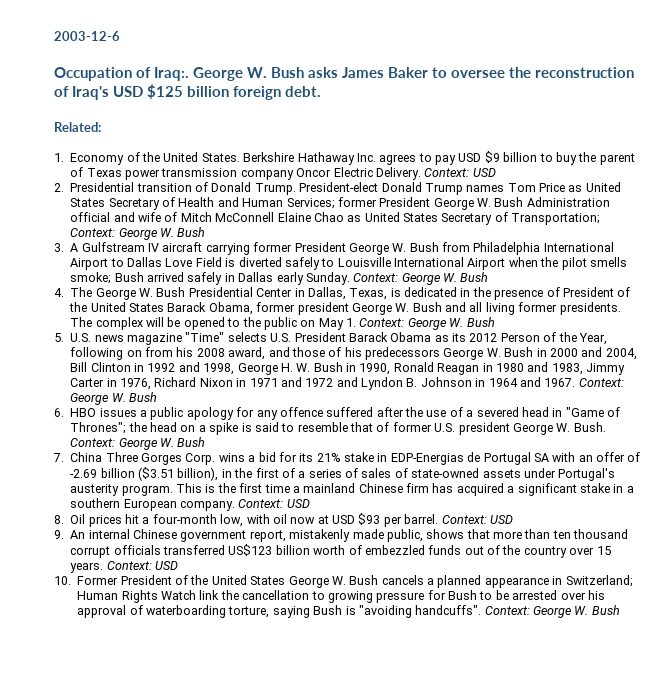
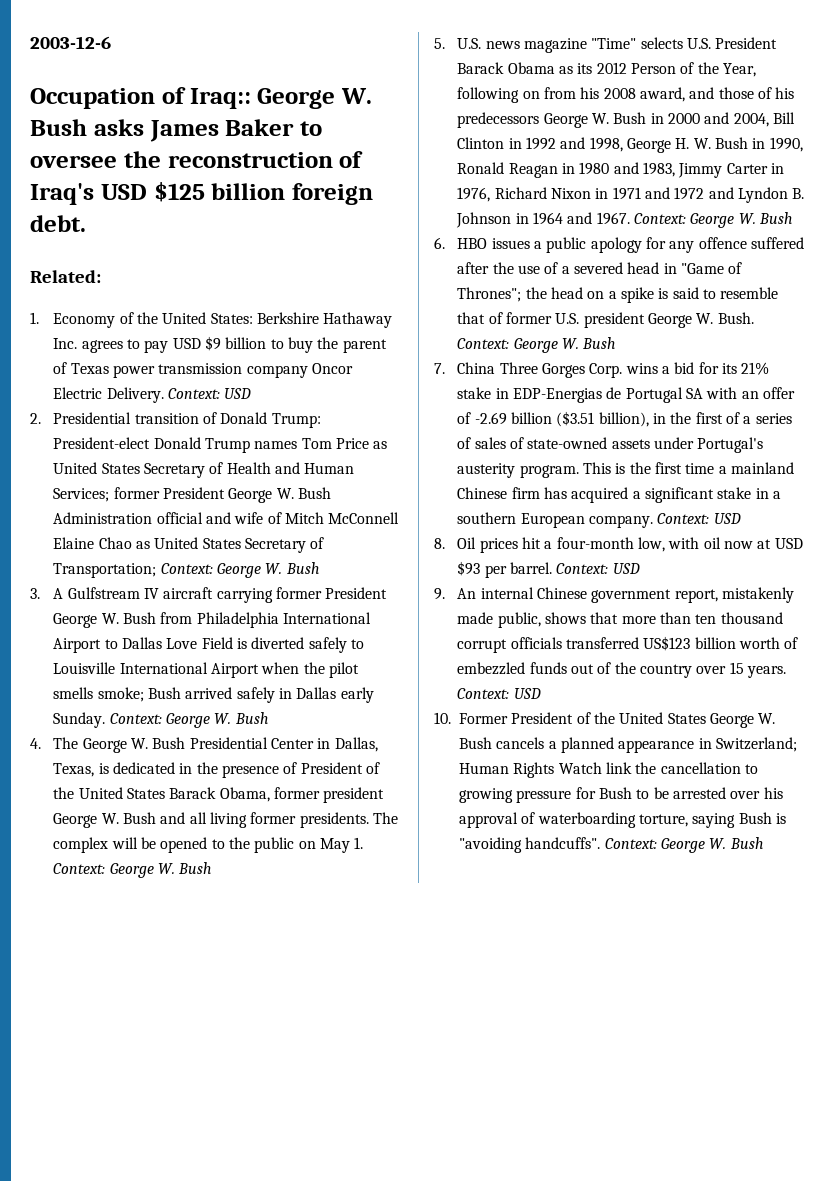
- Occupation of Iraq:. George W. Bush asks James Baker to oversee the reconstruction of Iraq's USD $125 billion foreign debt.
+ Occupation of Iraq:: George W. Bush asks James Baker to oversee the reconstruction of Iraq's USD $125 billion foreign debt.
- 1. Economy of the United States. Berkshire Hathaway Inc. agrees to pay USD $9 billion to buy the parent of Texas power transmission company Oncor Electric Delivery.
+ 1. Economy of the United States: Berkshire Hathaway Inc. agrees to pay USD $9 billion to buy the parent of Texas power transmission company Oncor Electric Delivery.
- 2. Presidential transition of Donald Trump. President-elect Donald Trump names Tom Price as United States Secretary of Health and Human Services; former President George W. Bush Administration official and wife of Mitch McConnell Elaine Chao as United States Secretary of Transportation; Context: George W. Bush
+ 2. Presidential transition of Donald Trump: President-elect Donald Trump names Tom Price as United States Secretary of Health and Human Services; former President George W. Bush Administration official and wife of Mitch McConnell Elaine Chao as United States Secretary of Transportation; Context: George W. Bush

